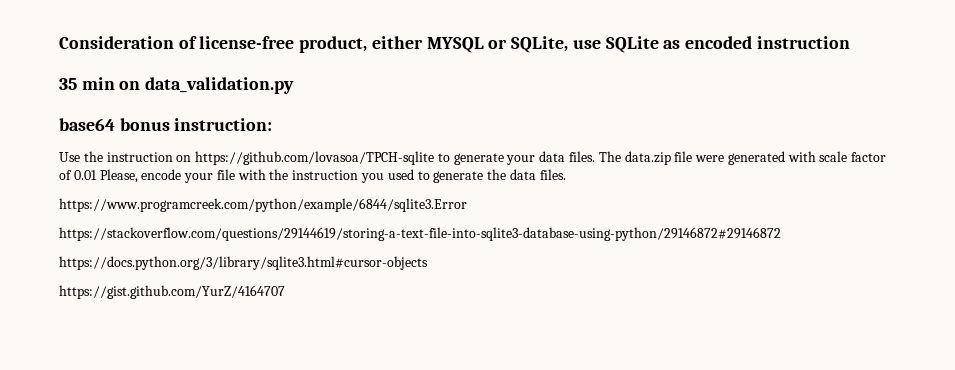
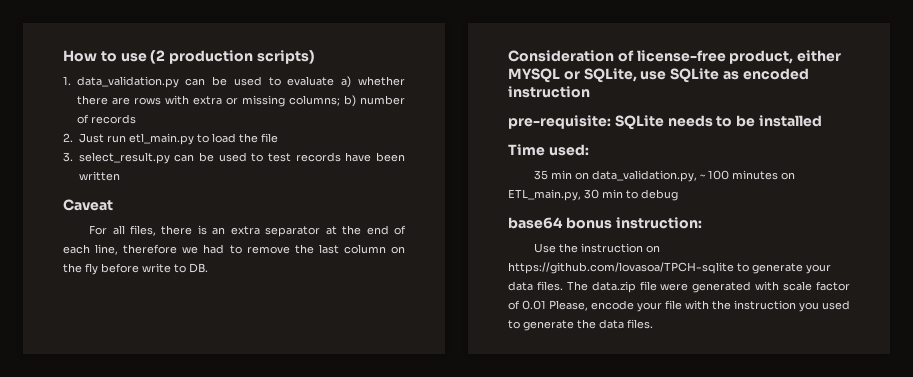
+ How to use (2 production scripts)
+ 1. data_validation.py can be used to evaluate a) whether there are rows with extra or missing columns; b) number of records
+ 2. Just run etl_main.py to load the file
+ 3. select_result.py can be used to test records have been written
+ Caveat
+ For all files, there is an extra separator at the end of each line, therefore we had to remove the last column on the fly before write to DB.
- 35 min on data_validation.py
+ pre-requisite: SQLite needs to be installed
+ Time used:
+ 35 min on data_validation.py, ~ 100 minutes on ETL_main.py, 30 min to debug
- https://www.programcreek.com/python/example/6844/sqlite3.Error
- https://stackoverflow.com/questions/29144619/storing-a-text-file-into-sqlite3-database-using-python/29146872#29146872
- https://docs.python.org/3/library/sqlite3.html#cursor-objects
- https://gist.github.com/YurZ/4164707

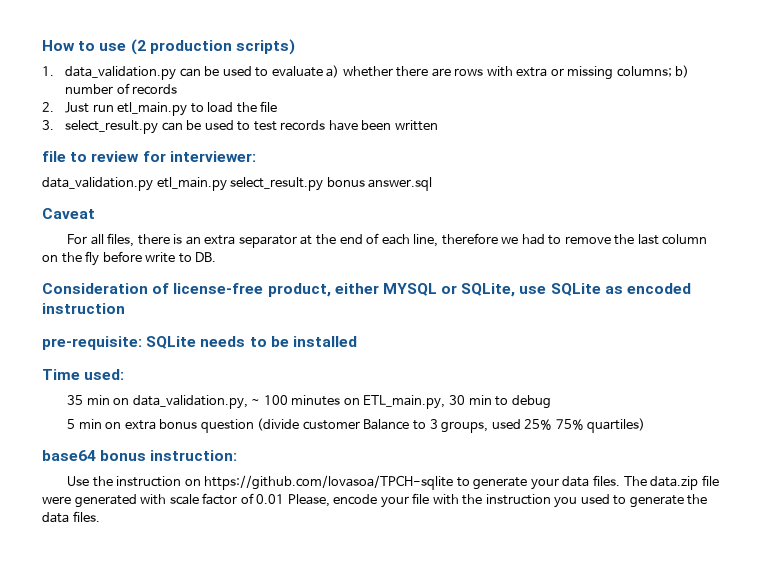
+ file to review for interviewer:
+ data_validation.py etl_main.py select_result.py bonus answer.sql
+ 5 min on extra bonus question (divide customer Balance to 3 groups, used 25% 75% quartiles)

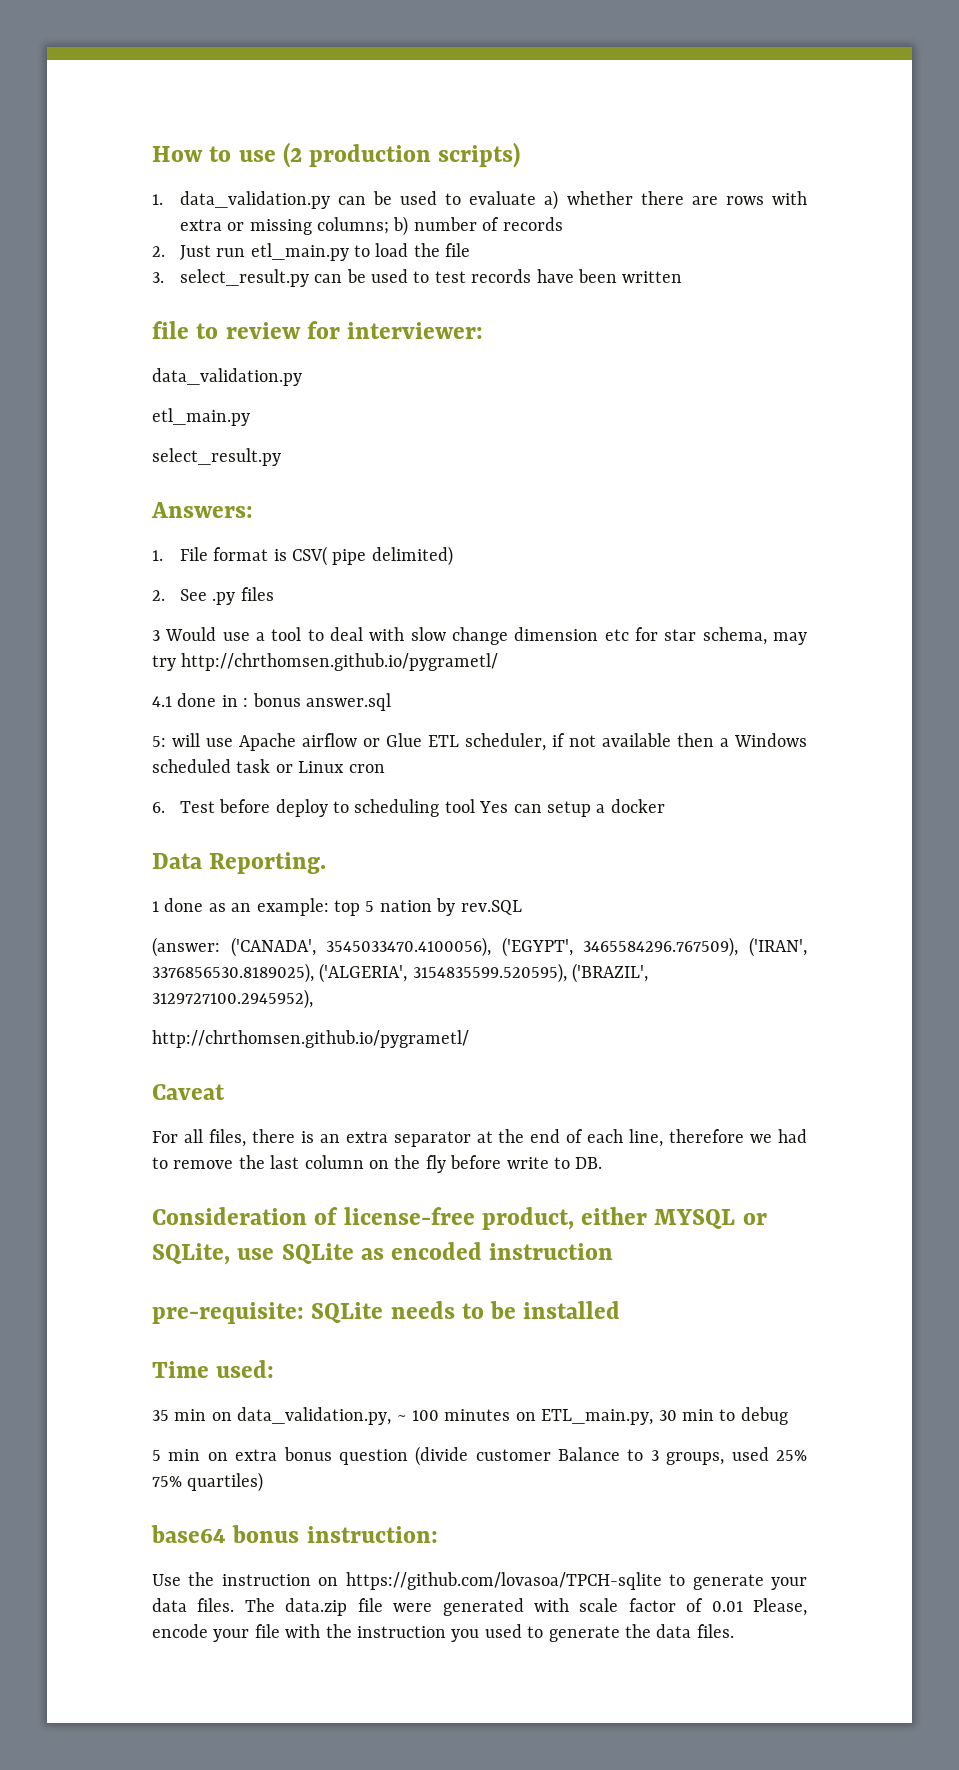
  file to review for interviewer:
- data_validation.py etl_main.py select_result.py bonus answer.sql
+ data_validation.py
+ etl_main.py
+ select_result.py
+ Answers:
+ 1. File format is CSV( pipe delimited)
+ 2. See .py files
+ 3 Would use a tool to deal with slow change dimension etc for star schema, may try http://chrthomsen.github.io/pygrametl/
+ 4.1 done in : bonus answer.sql
+ 5: will use Apache airflow or Glue ETL scheduler, if not available then a Windows scheduled task or Linux cron
+ 6. Test before deploy to scheduling tool Yes can setup a docker
+ Data Reporting.
+ 1 done as an example: top 5 nation by rev.SQL
+ (answer: ('CANADA', 3545033470.4100056), ('EGYPT', 3465584296.767509), ('IRAN', 3376856530.8189025), ('ALGERIA', 3154835599.520595), ('BRAZIL', 3129727100.2945952),
+ http://chrthomsen.github.io/pygrametl/

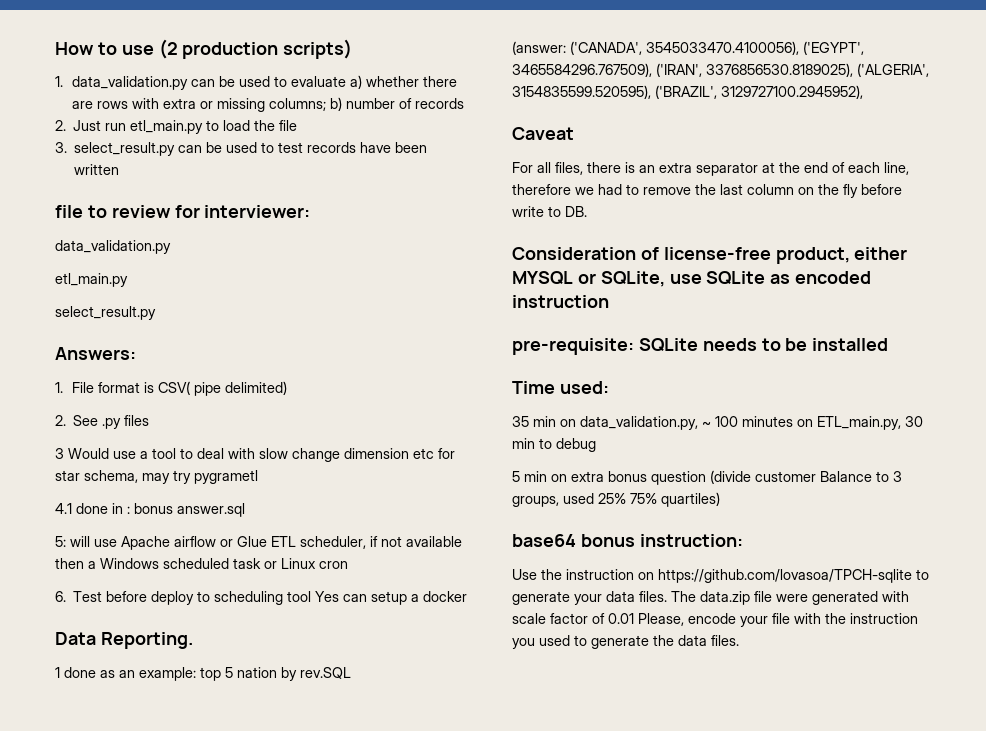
- 3 Would use a tool to deal with slow change dimension etc for star schema, may try http://chrthomsen.github.io/pygrametl/
+ 3 Would use a tool to deal with slow change dimension etc for star schema, may try pygrametl
  (answer: ('CANADA', 3545033470.4100056), ('EGYPT', 3465584296.767509), ('IRAN', 3376856530.8189025), ('ALGERIA', 3154835599.520595), ('BRAZIL', 3129727100.2945952),
- http://chrthomsen.github.io/pygrametl/

